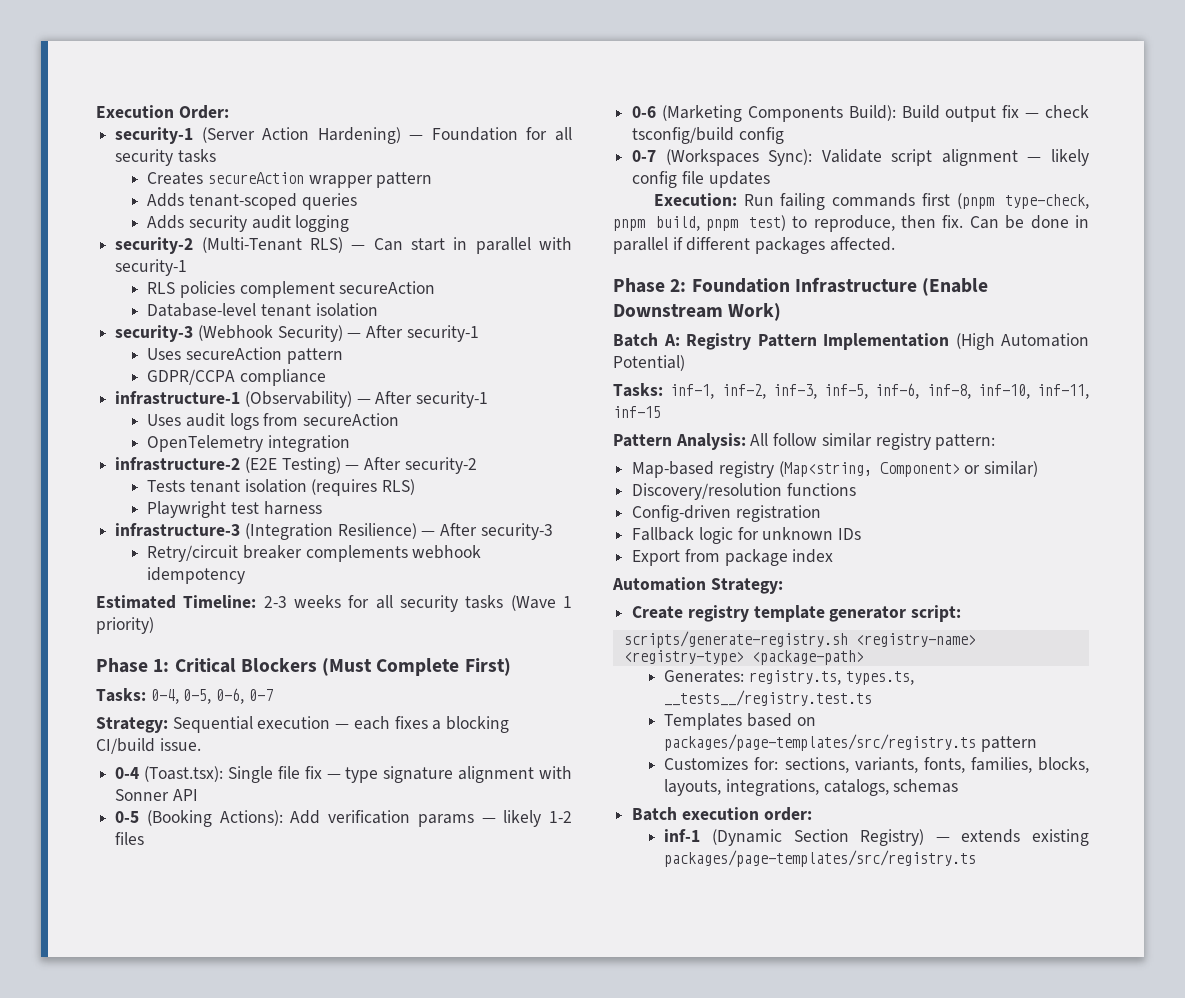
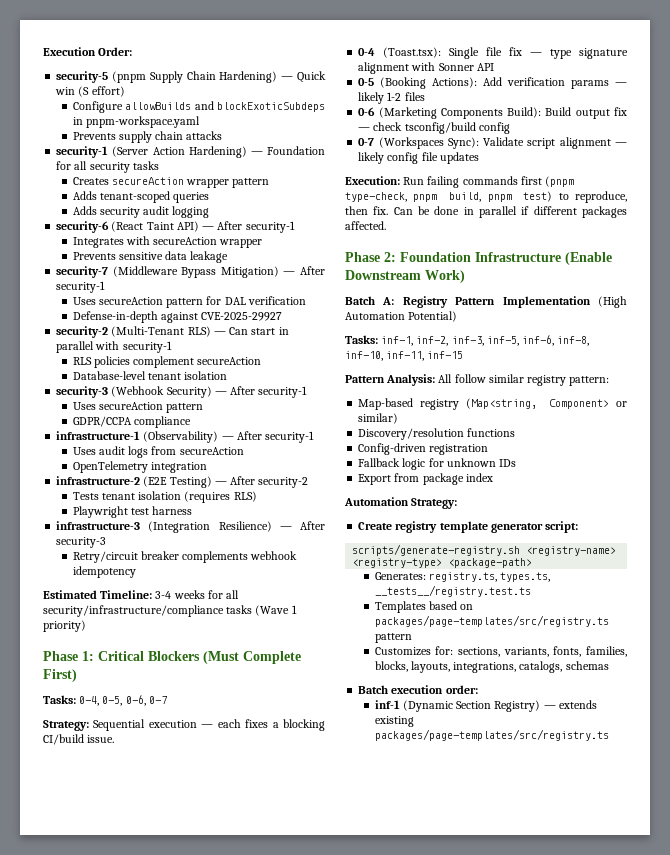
+ security-5 (pnpm Supply Chain Hardening) — Quick win (S effort)
+ Configure allowBuilds and blockExoticSubdeps in pnpm-workspace.yaml
+ Prevents supply chain attacks
+ security-6 (React Taint API) — After security-1
+ Integrates with secureAction wrapper
+ Prevents sensitive data leakage
+ security-7 (Middleware Bypass Mitigation) — After security-1
+ Uses secureAction pattern for DAL verification
+ Defense-in-depth against CVE-2025-29927
- Estimated Timeline: 2-3 weeks for all security tasks (Wave 1 priority)
+ Estimated Timeline: 3-4 weeks for all security/infrastructure/compliance tasks (Wave 1 priority)

